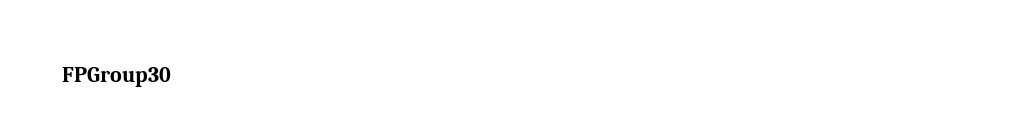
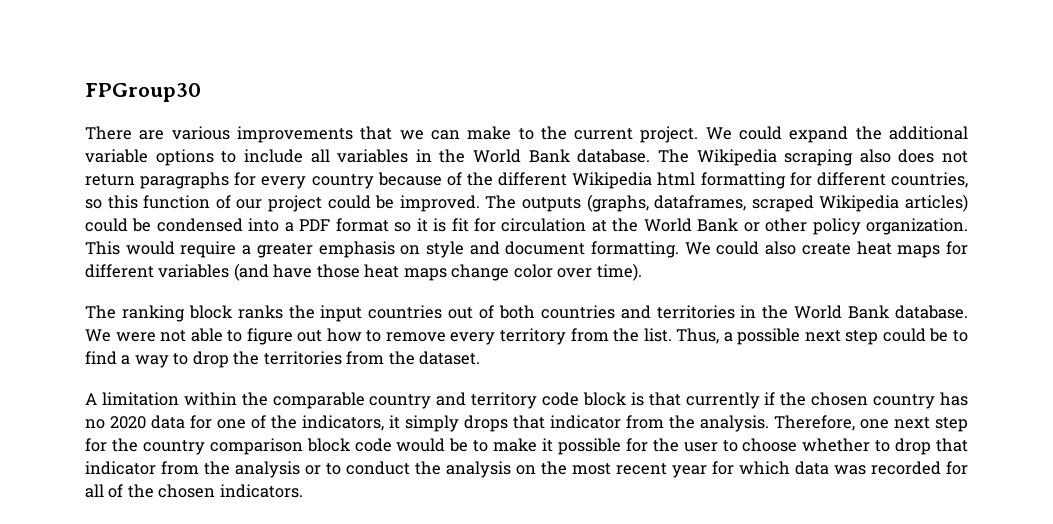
+ There are various improvements that we can make to the current project. We could expand the additional variable options to include all variables in the World Bank database. The Wikipedia scraping also does not return paragraphs for every country because of the different Wikipedia html formatting for different countries, so this function of our project could be improved. The outputs (graphs, dataframes, scraped Wikipedia articles) could be condensed into a PDF format so it is fit for circulation at the World Bank or other policy organization. This would require a greater emphasis on style and document formatting. We could also create heat maps for different variables (and have those heat maps change color over time).
+ The ranking block ranks the input countries out of both countries and territories in the World Bank database. We were not able to figure out how to remove every territory from the list. Thus, a possible next step could be to find a way to drop the territories from the dataset.
+ A limitation within the comparable country and territory code block is that currently if the chosen country has no 2020 data for one of the indicators, it simply drops that indicator from the analysis. Therefore, one next step for the country comparison block code would be to make it possible for the user to choose whether to drop that indicator from the analysis or to conduct the analysis on the most recent year for which data was recorded for all of the chosen indicators.

